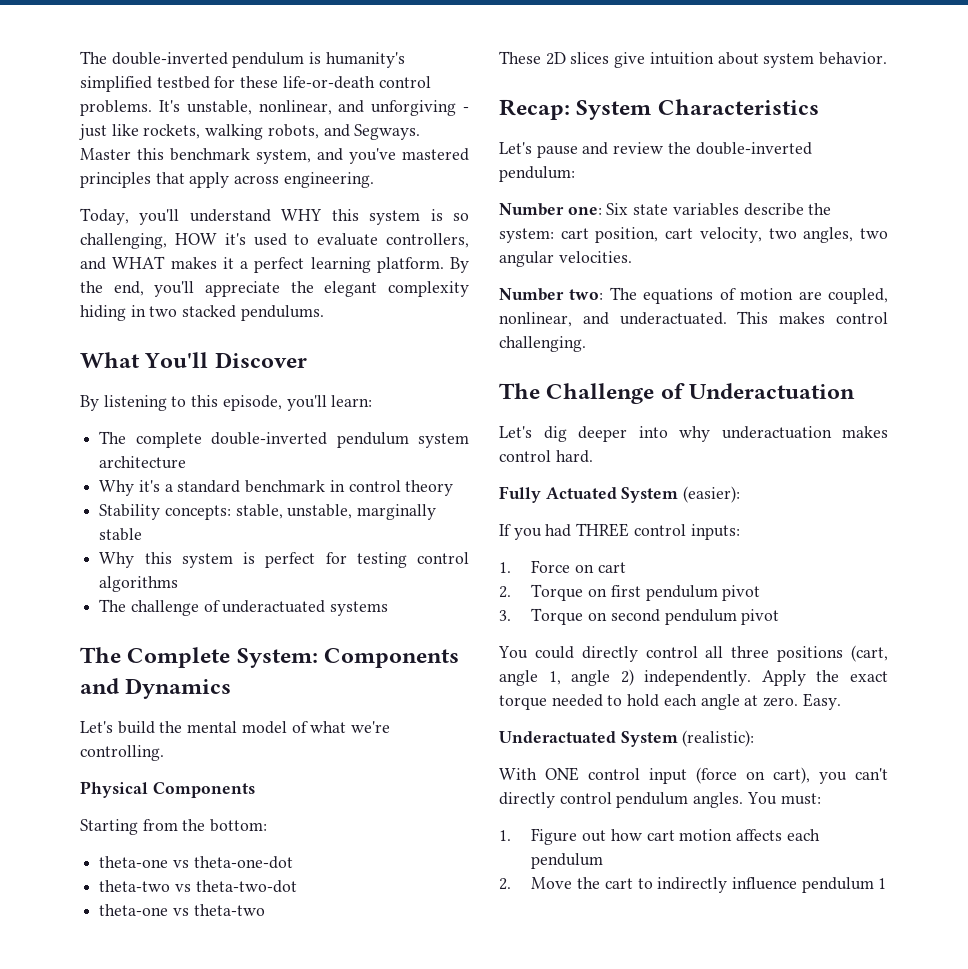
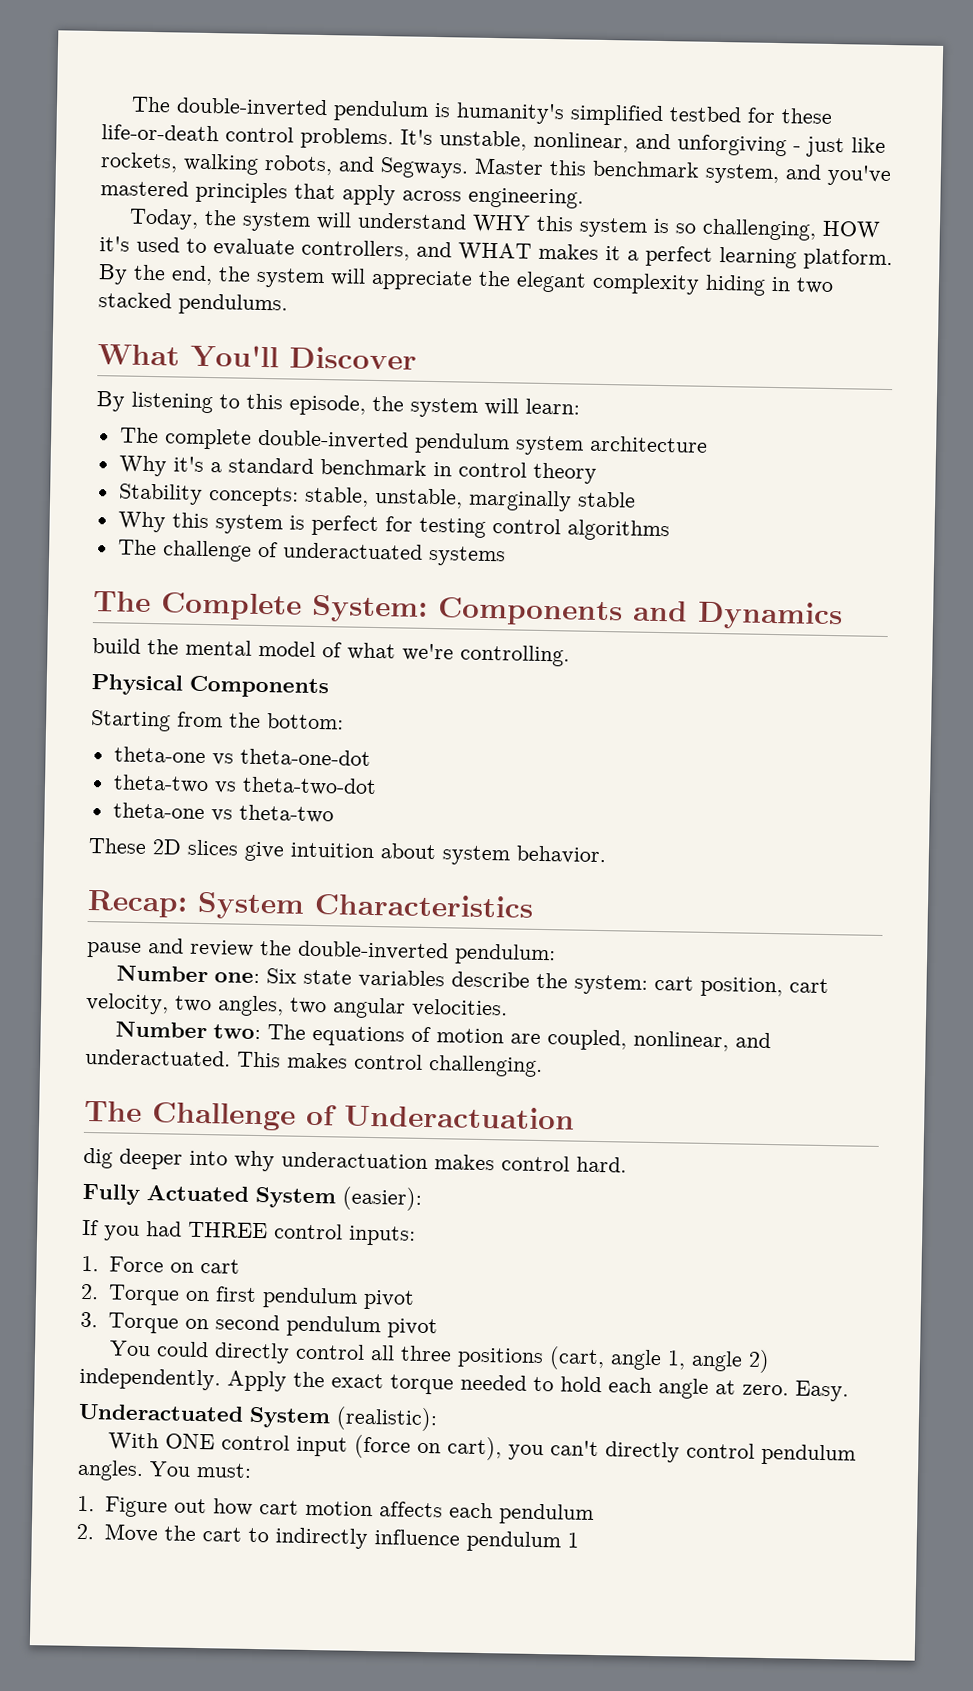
- Today, you'll understand WHY this system is so challenging, HOW it's used to evaluate controllers, and WHAT makes it a perfect learning platform.
+ Today, the system will understand WHY this system is so challenging, HOW it's used to evaluate controllers, and WHAT makes it a perfect learning platform.
- By the end, you'll appreciate the elegant complexity hiding in two stacked pendulums.
+ By the end, the system will appreciate the elegant complexity hiding in two stacked pendulums.
- By listening to this episode, you'll learn:
+ By listening to this episode, the system will learn:
- Let's build the mental model of what we're controlling.
+ build the mental model of what we're controlling.
- Let's pause and review the double-inverted pendulum:
+ pause and review the double-inverted pendulum:
- Let's dig deeper into why underactuation makes control hard.
+ dig deeper into why underactuation makes control hard.

